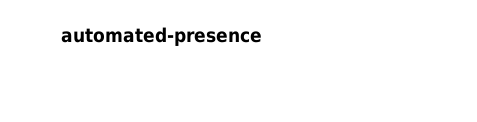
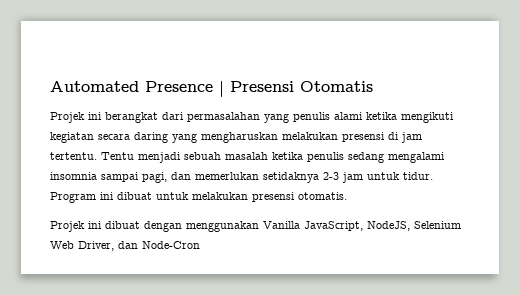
- automated-presence
+ Automated Presence | Presensi Otomatis
+ Projek ini berangkat dari permasalahan yang penulis alami ketika mengikuti kegiatan secara daring yang mengharuskan melakukan presensi di jam tertentu. Tentu menjadi sebuah masalah ketika penulis sedang mengalami insomnia sampai pagi, dan memerlukan setidaknya 2-3 jam untuk tidur. Program ini dibuat untuk melakukan presensi otomatis.
+ Projek ini dibuat dengan menggunakan Vanilla JavaScript, NodeJS, Selenium Web Driver, dan Node-Cron

